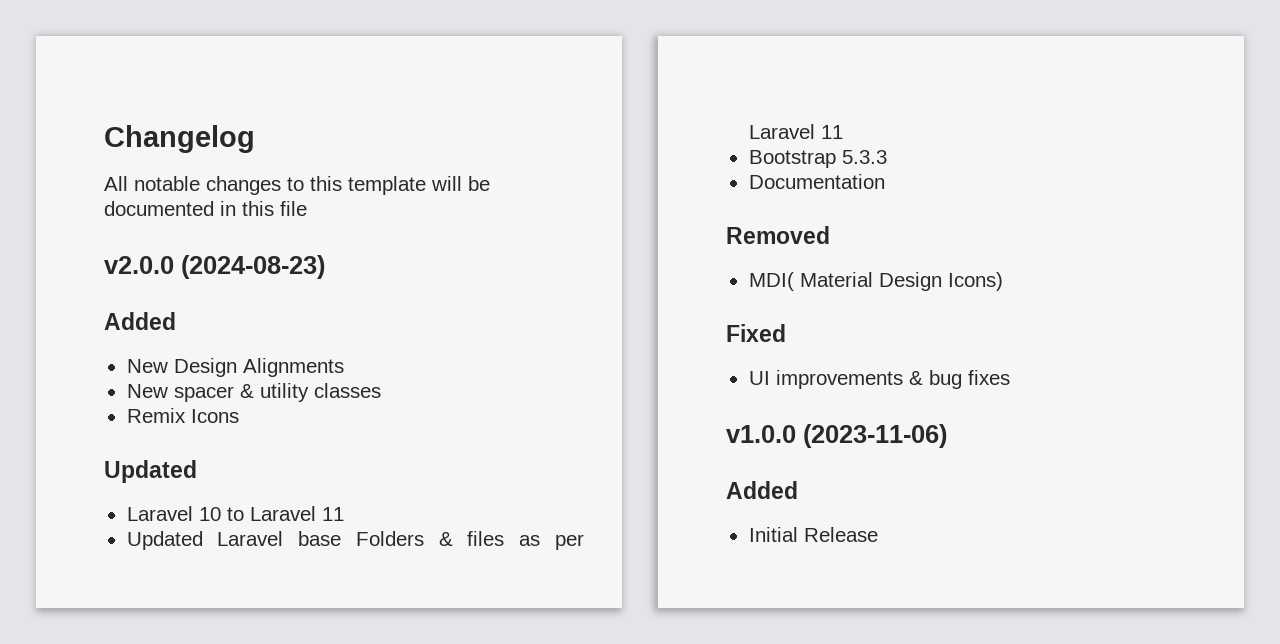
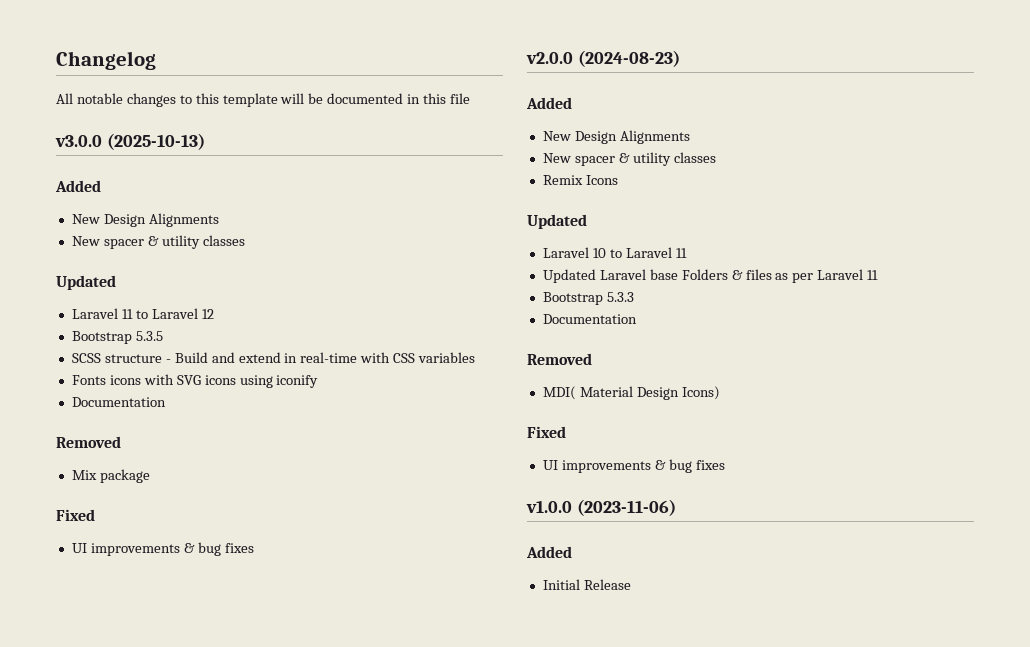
+ v3.0.0 (2025-10-13)
+ Added
+ New Design Alignments
+ New spacer & utility classes
+ Updated
+ Laravel 11 to Laravel 12
+ Bootstrap 5.3.5
+ SCSS structure - Build and extend in real-time with CSS variables
+ Fonts icons with SVG icons using iconify
+ Documentation
+ Removed
+ Mix package
+ Fixed
+ UI improvements & bug fixes

